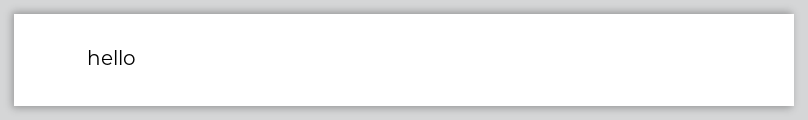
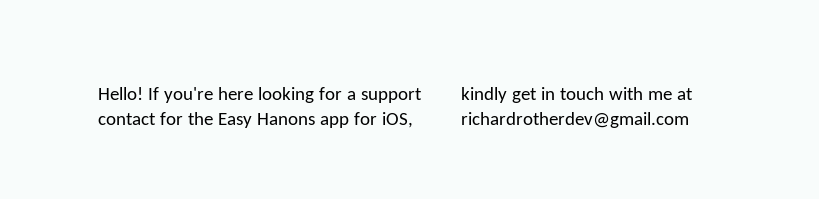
- hello
+ Hello! If you're here looking for a support contact for the Easy Hanons app for iOS, kindly get in touch with me at richardrotherdev@gmail.com

